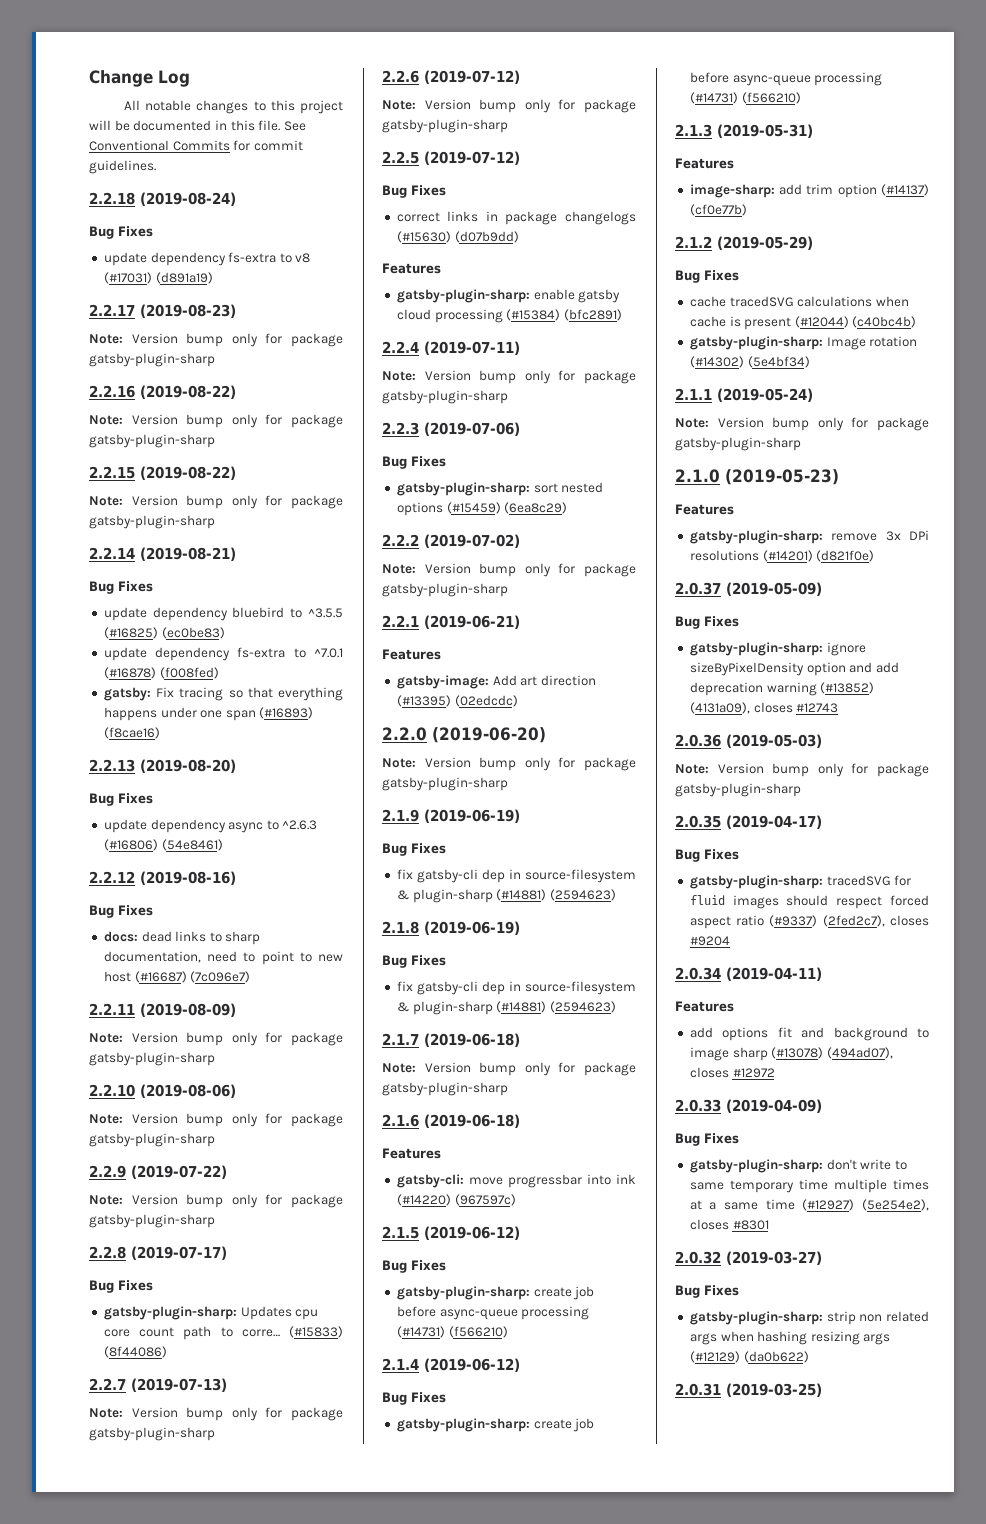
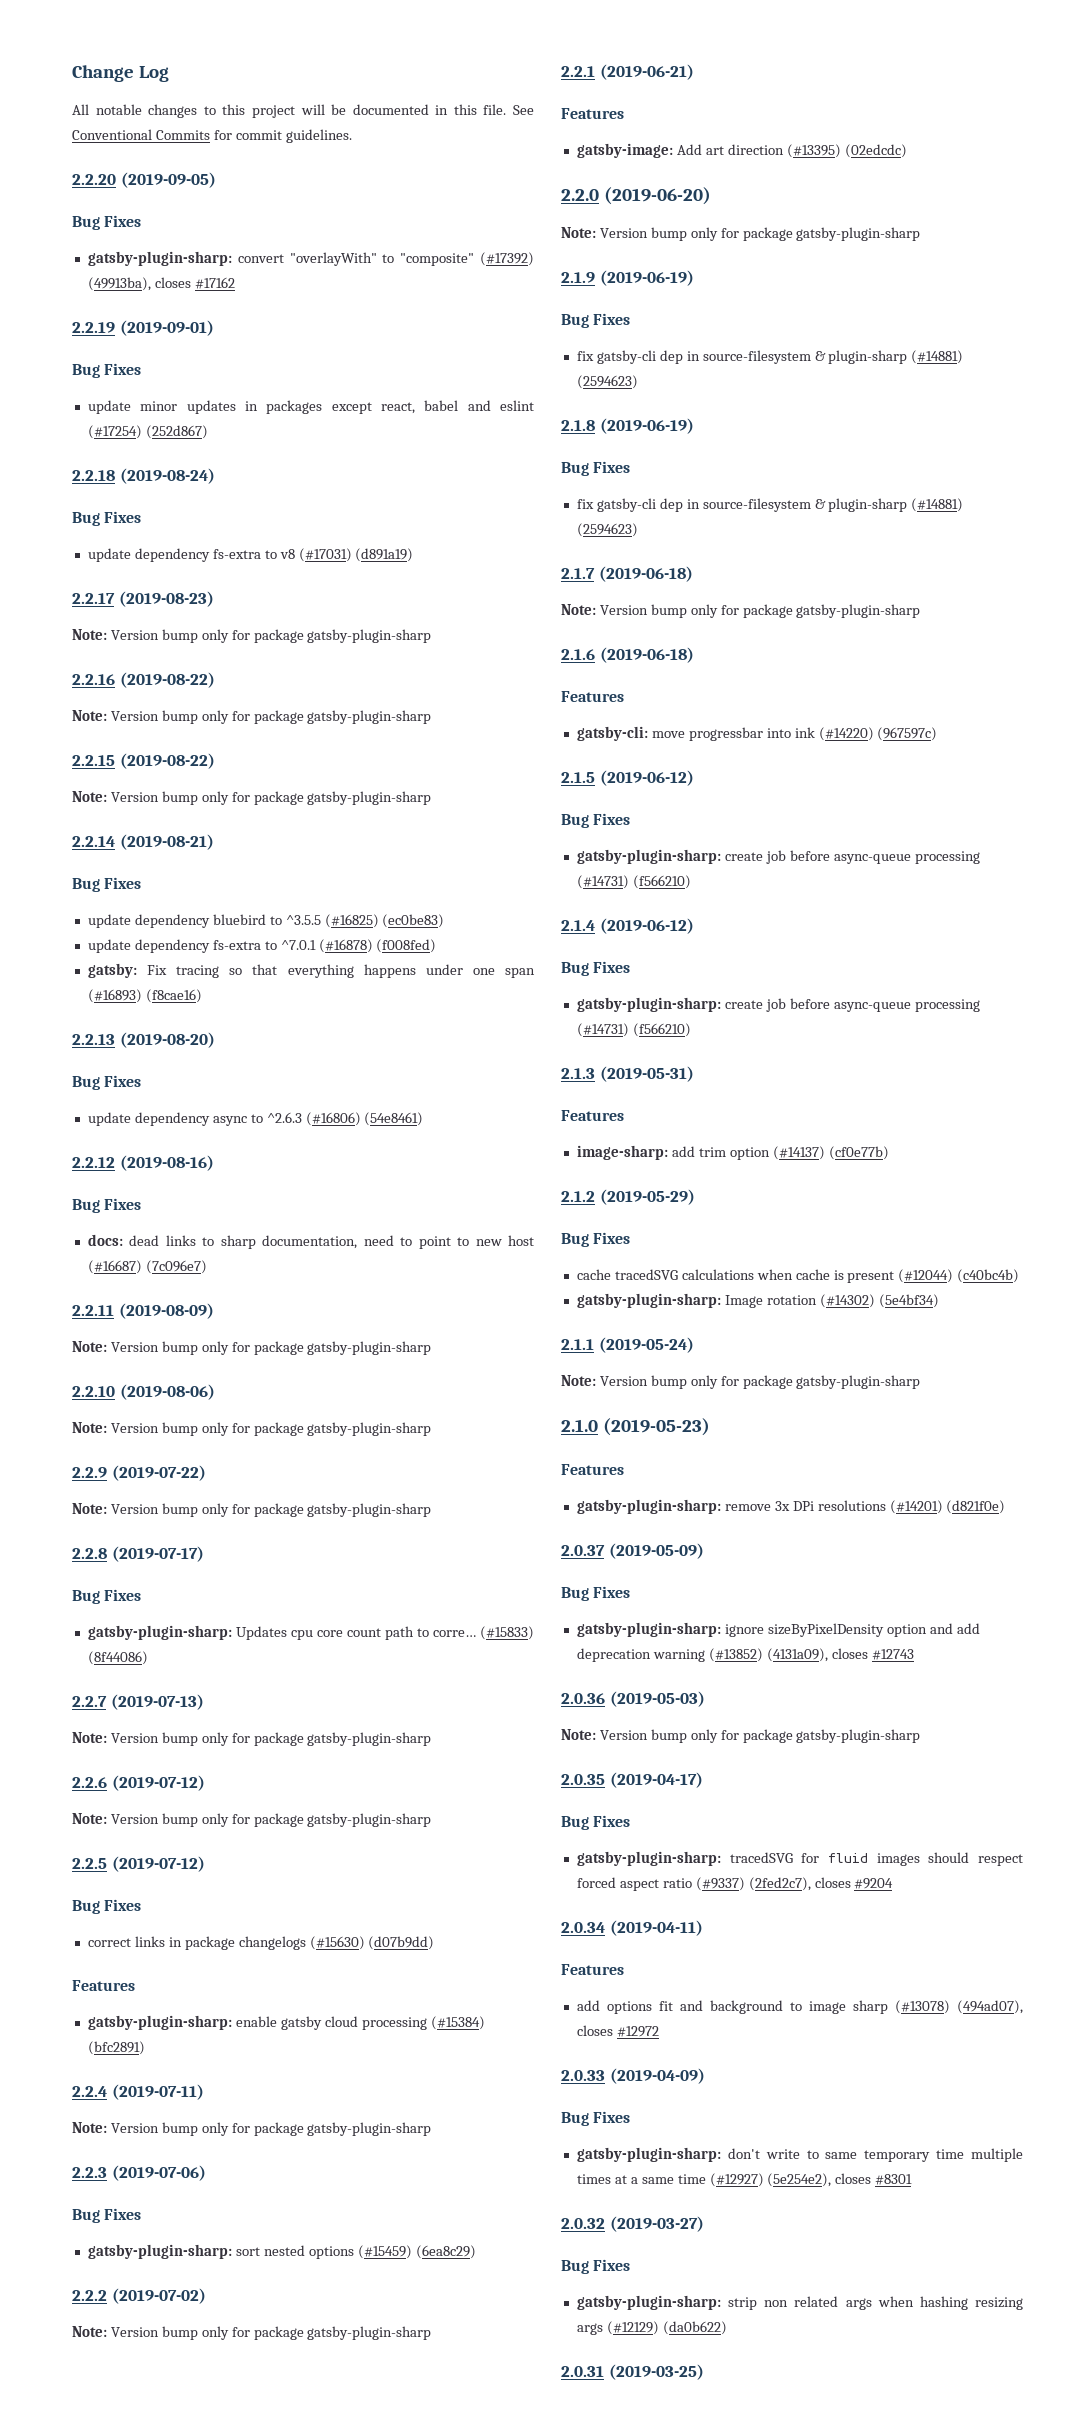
+ 2.2.20 (2019-09-05)
+ Bug Fixes
+ gatsby-plugin-sharp: convert "overlayWith" to "composite" (#17392) (49913ba), closes #17162
+ 2.2.19 (2019-09-01)
+ Bug Fixes
+ update minor updates in packages except react, babel and eslint (#17254) (252d867)

